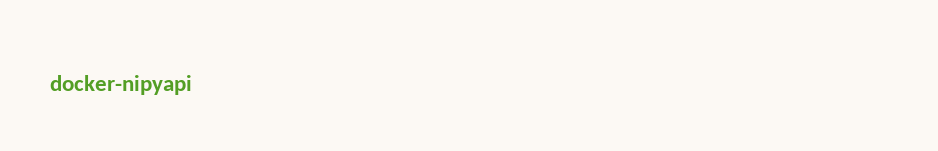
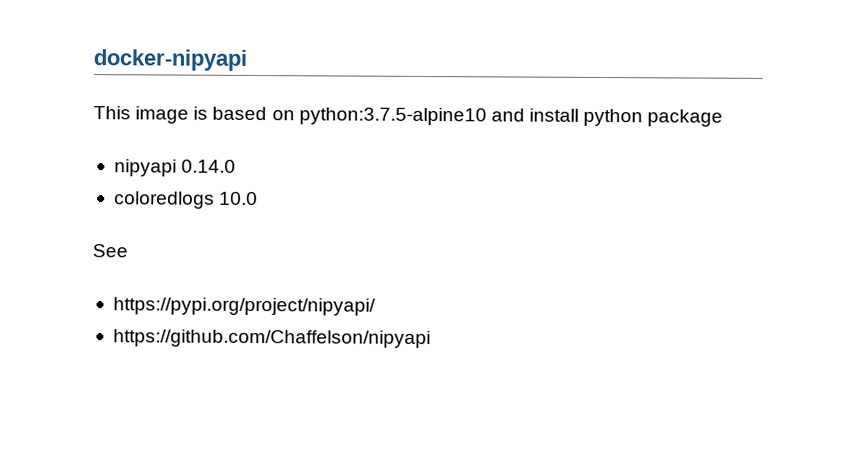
+ This image is based on python:3.7.5-alpine10 and install python package
+ nipyapi 0.14.0
+ coloredlogs 10.0
+ See
+ https://pypi.org/project/nipyapi/
+ https://github.com/Chaffelson/nipyapi

